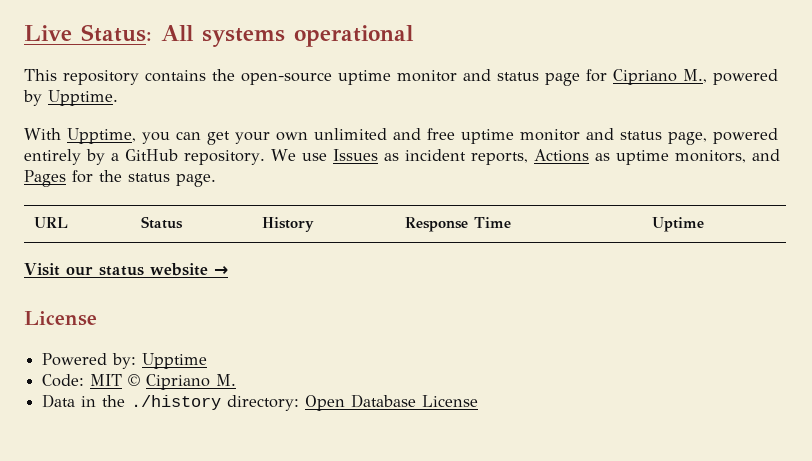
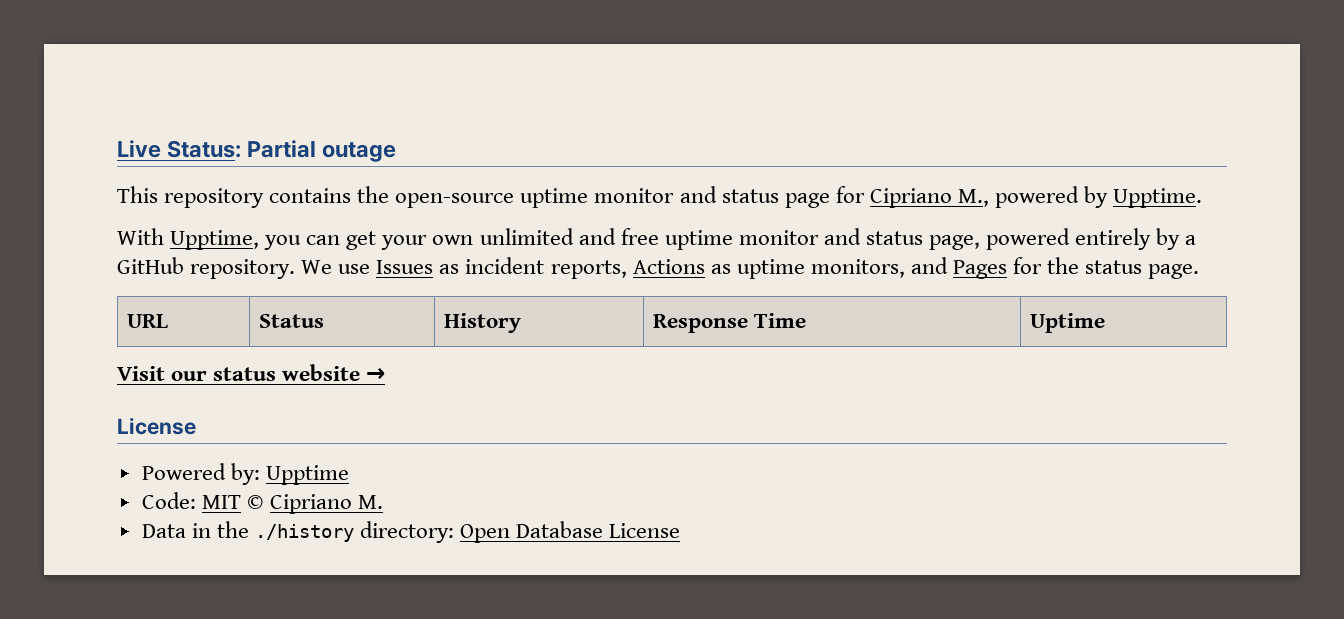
- Live Status: All systems operational
+ Live Status: Partial outage

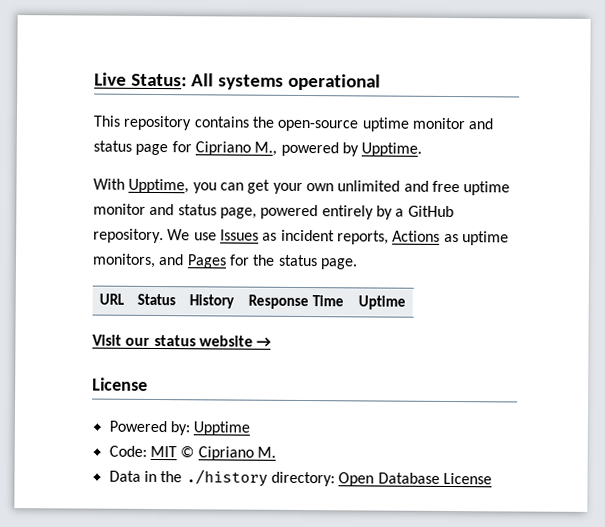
- Live Status: Partial outage
+ Live Status: All systems operational

